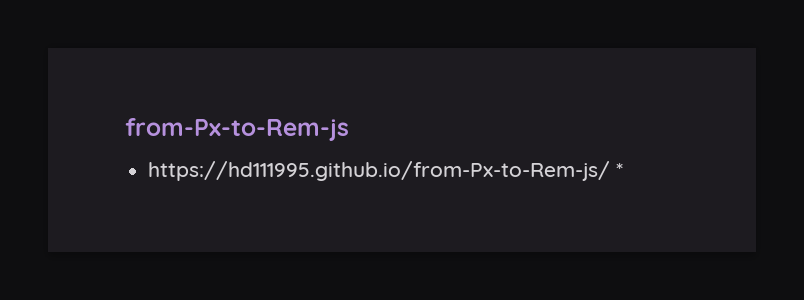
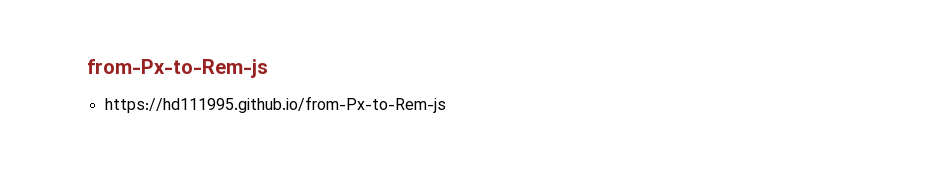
- https://hd111995.github.io/from-Px-to-Rem-js/ *
+ https://hd111995.github.io/from-Px-to-Rem-js

